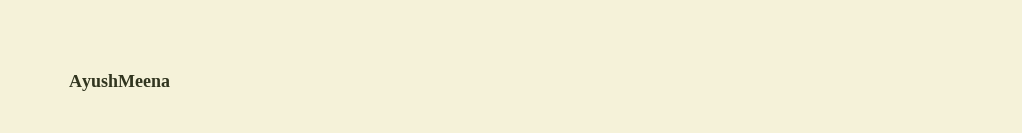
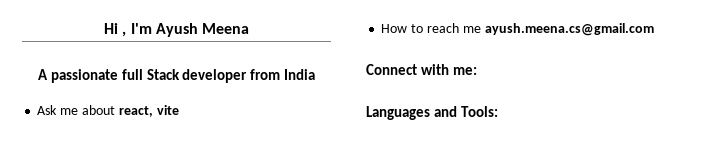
- AyushMeena
+ Hi , I'm Ayush Meena
+ A passionate full Stack developer from India
+ Ask me about react, vite
+ How to reach me ayush.meena.cs@gmail.com
+ Connect with me:
+ Languages and Tools:

